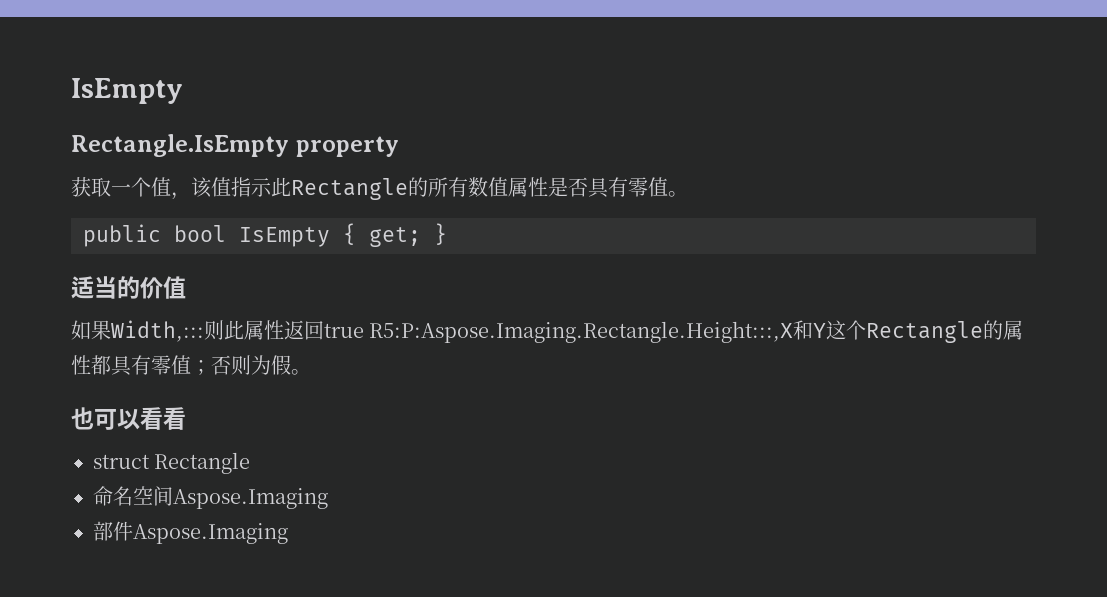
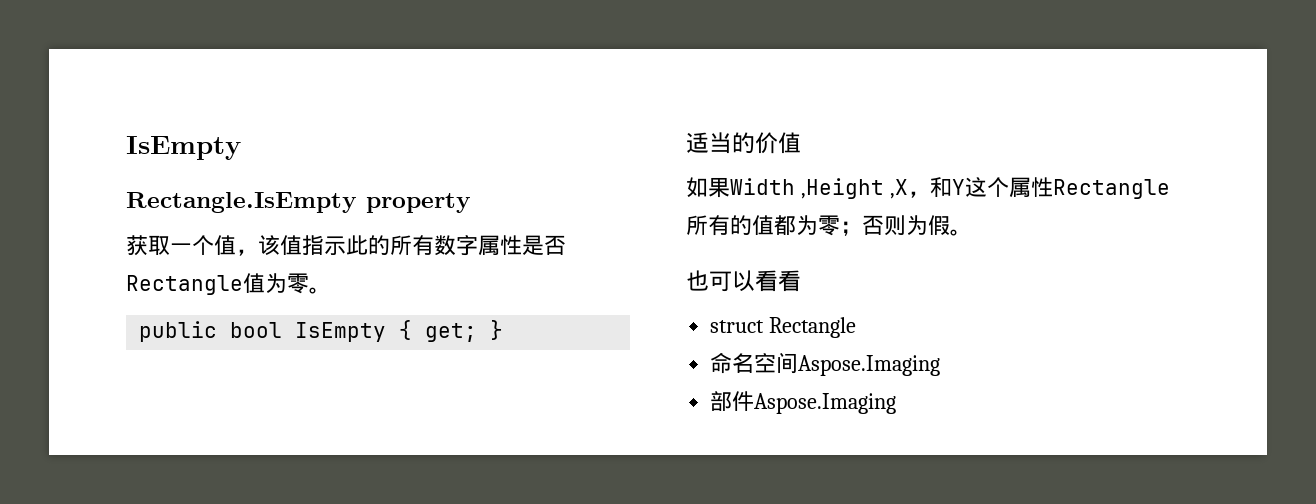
- 获取一个值，该值指示此Rectangle的所有数值属性是否具有零值。
+ 获取一个值，该值指示此的所有数字属性是否Rectangle值为零。
- 如果Width,:::则此属性返回true R5:P:Aspose.Imaging.Rectangle.Height:::,X和Y这个Rectangle的属性都具有零值；否则为假。
+ 如果Width ,Height ,X，和Y这个属性Rectangle所有的值都为零；否则为假。

